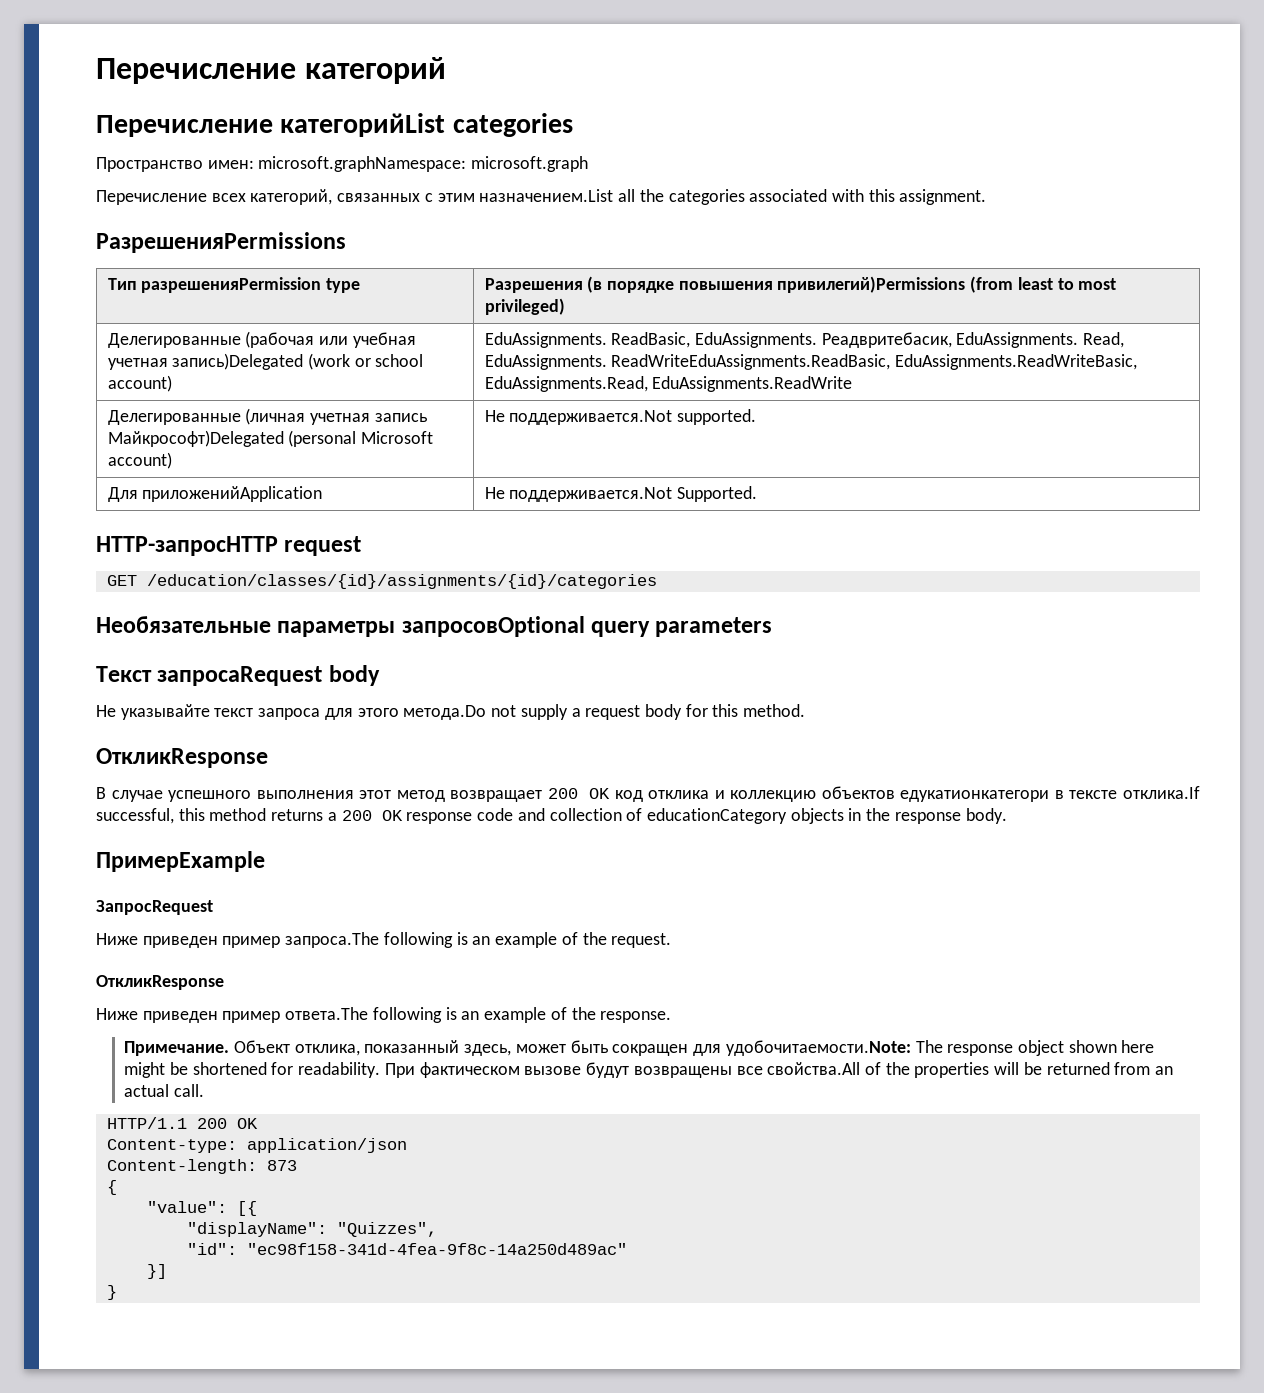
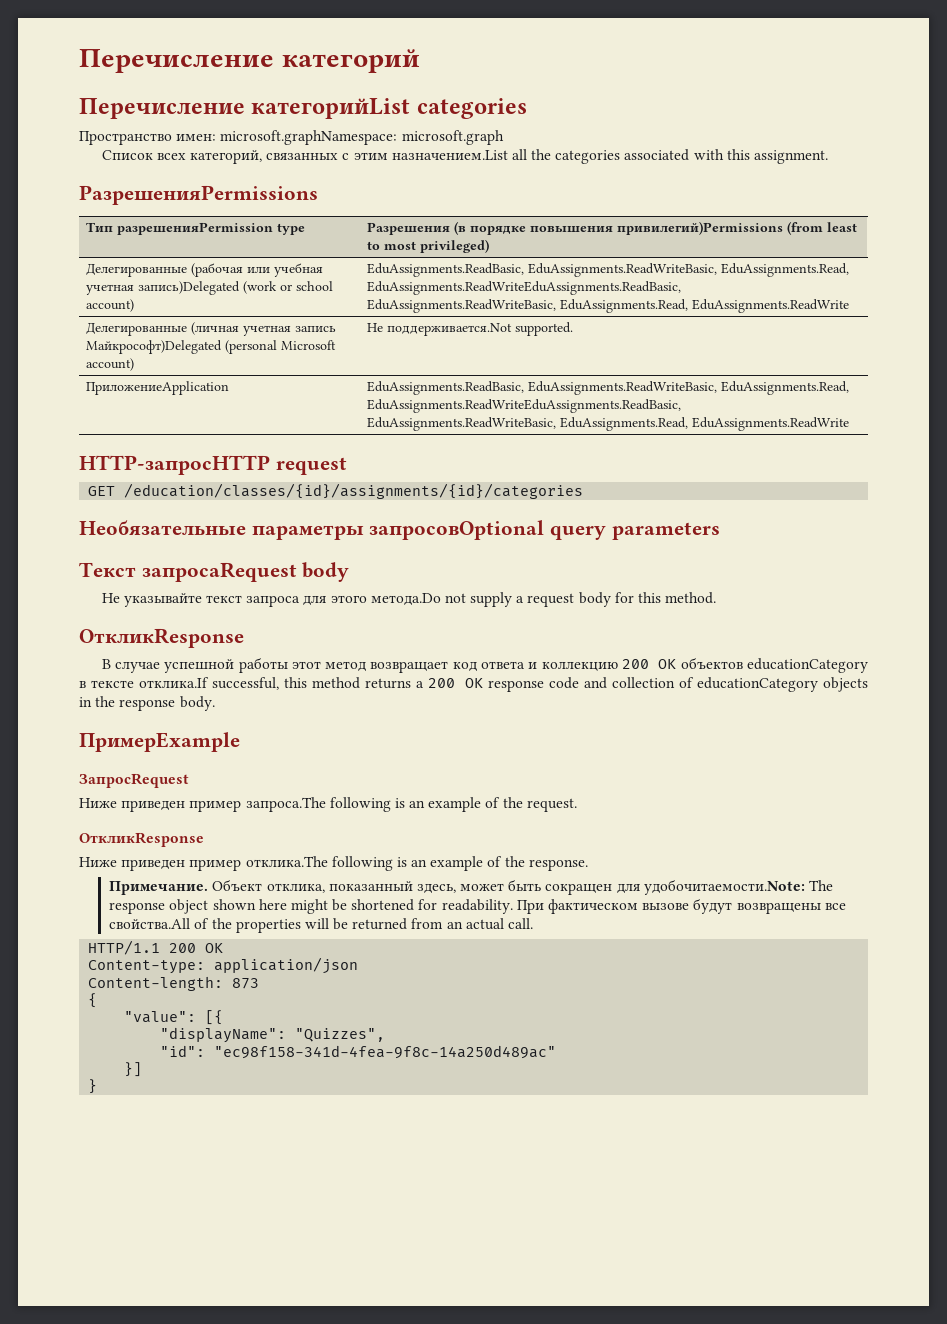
- Перечисление всех категорий, связанных с этим назначением.List all the categories associated with this assignment.
+ Список всех категорий, связанных с этим назначением.List all the categories associated with this assignment.
- Делегированные (рабочая или учебная учетная запись)Delegated (work or school account) | EduAssignments. ReadBasic, EduAssignments. Реадвритебасик, EduAssignments. Read, EduAssignments. ReadWriteEduAssignments.ReadBasic, EduAssignments.ReadWriteBasic, EduAssignments.Read, EduAssignments.ReadWrite
+ Делегированные (рабочая или учебная учетная запись)Delegated (work or school account) | EduAssignments.ReadBasic, EduAssignments.ReadWriteBasic, EduAssignments.Read, EduAssignments.ReadWriteEduAssignments.ReadBasic, EduAssignments.ReadWriteBasic, EduAssignments.Read, EduAssignments.ReadWrite
- Для приложенийApplication | Не поддерживается.Not Supported.
+ ПриложениеApplication | EduAssignments.ReadBasic, EduAssignments.ReadWriteBasic, EduAssignments.Read, EduAssignments.ReadWriteEduAssignments.ReadBasic, EduAssignments.ReadWriteBasic, EduAssignments.Read, EduAssignments.ReadWrite
- В случае успешного выполнения этот метод возвращает 200 OK код отклика и коллекцию объектов едукатионкатегори в тексте отклика.If successful, this method returns a 200 OK response code and collection of educationCategory objects in the response body.
+ В случае успешной работы этот метод возвращает код ответа и коллекцию 200 OK объектов educationCategory в тексте отклика.If successful, this method returns a 200 OK response code and collection of educationCategory objects in the response body.
- Ниже приведен пример ответа.The following is an example of the response.
+ Ниже приведен пример отклика.The following is an example of the response.

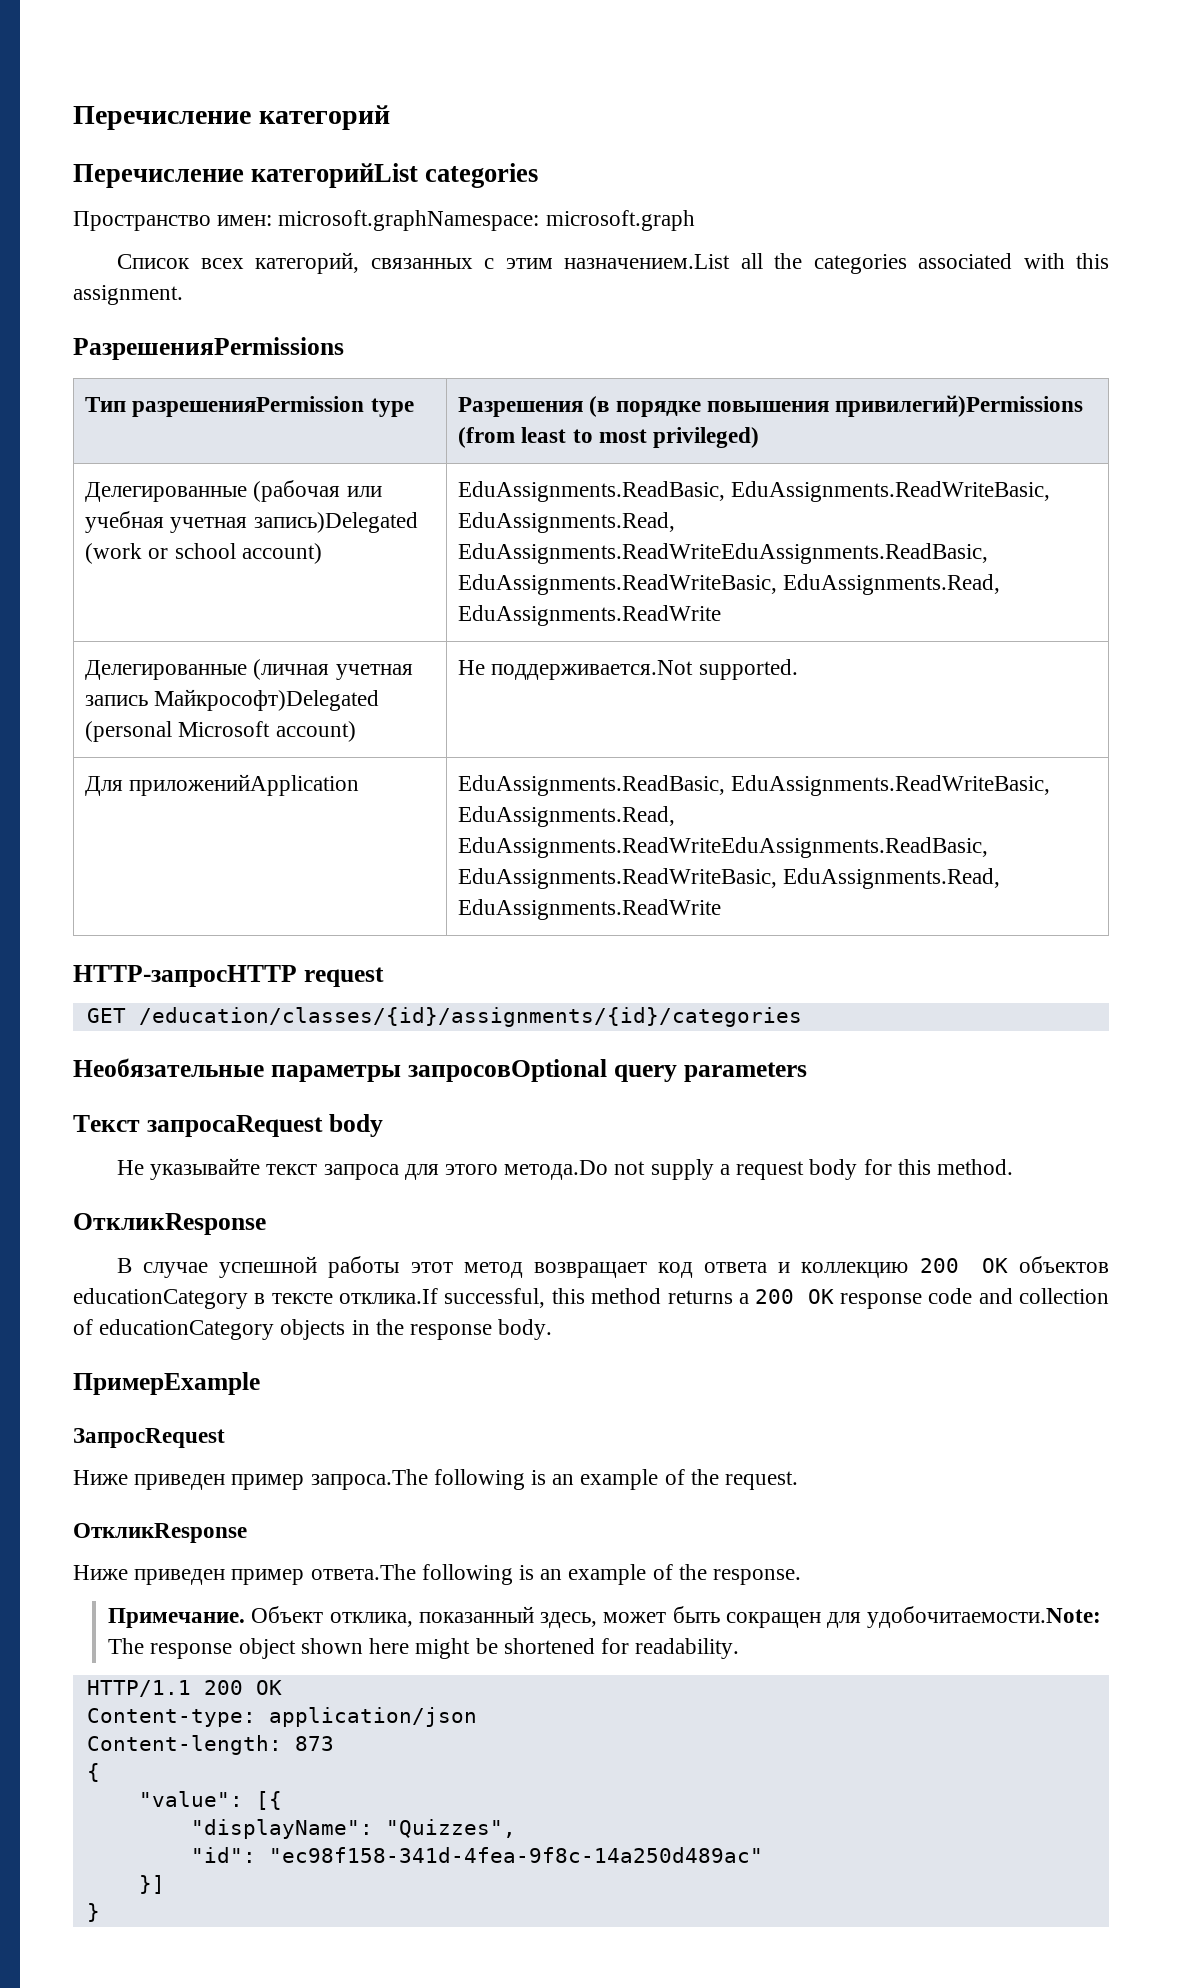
- ПриложениеApplication | EduAssignments.ReadBasic, EduAssignments.ReadWriteBasic, EduAssignments.Read, EduAssignments.ReadWriteEduAssignments.ReadBasic, EduAssignments.ReadWriteBasic, EduAssignments.Read, EduAssignments.ReadWrite
+ Для приложенийApplication | EduAssignments.ReadBasic, EduAssignments.ReadWriteBasic, EduAssignments.Read, EduAssignments.ReadWriteEduAssignments.ReadBasic, EduAssignments.ReadWriteBasic, EduAssignments.Read, EduAssignments.ReadWrite
- Ниже приведен пример отклика.The following is an example of the response.
+ Ниже приведен пример ответа.The following is an example of the response.
- При фактическом вызове будут возвращены все свойства.All of the properties will be returned from an actual call.

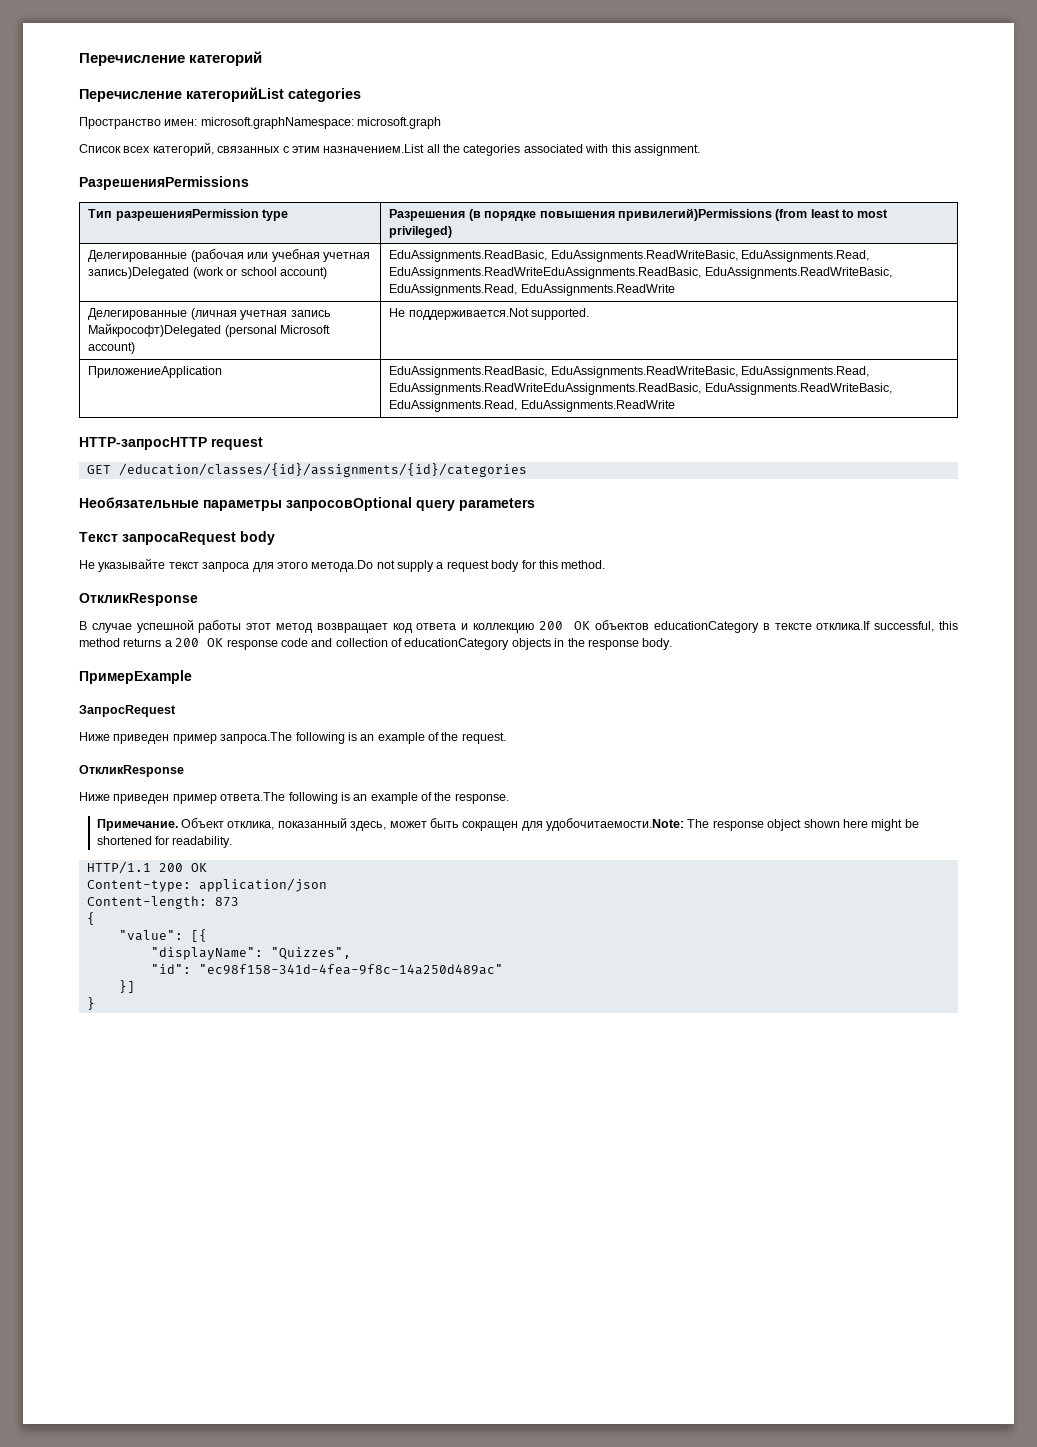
- Для приложенийApplication | EduAssignments.ReadBasic, EduAssignments.ReadWriteBasic, EduAssignments.Read, EduAssignments.ReadWriteEduAssignments.ReadBasic, EduAssignments.ReadWriteBasic, EduAssignments.Read, EduAssignments.ReadWrite
+ ПриложениеApplication | EduAssignments.ReadBasic, EduAssignments.ReadWriteBasic, EduAssignments.Read, EduAssignments.ReadWriteEduAssignments.ReadBasic, EduAssignments.ReadWriteBasic, EduAssignments.Read, EduAssignments.ReadWrite

